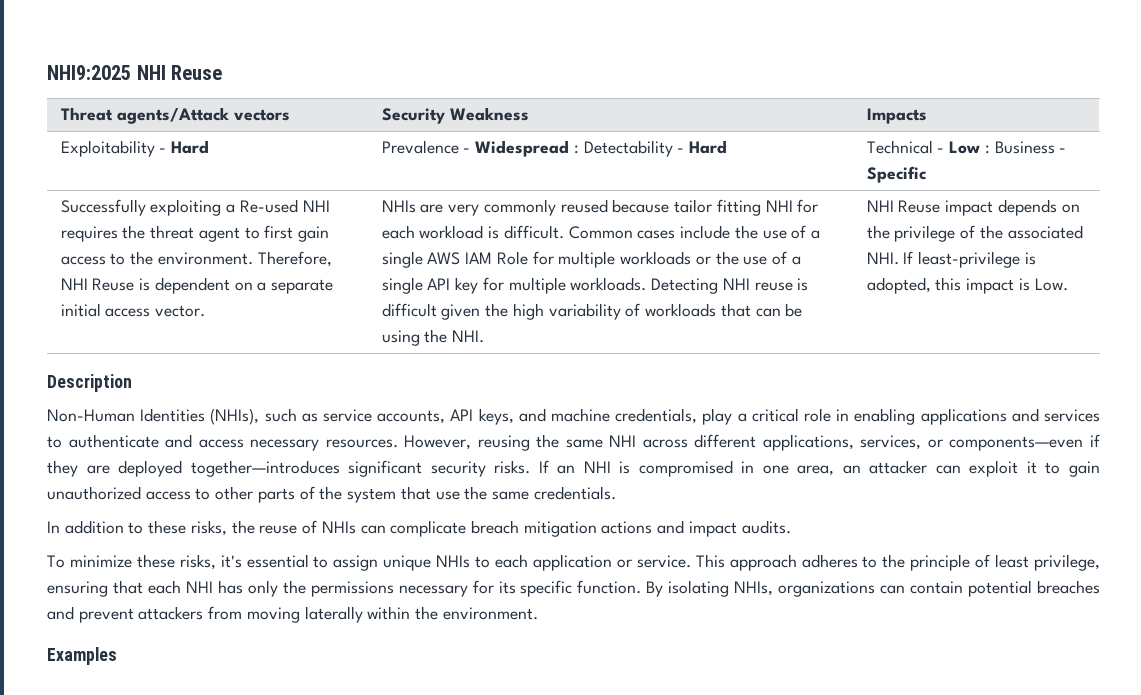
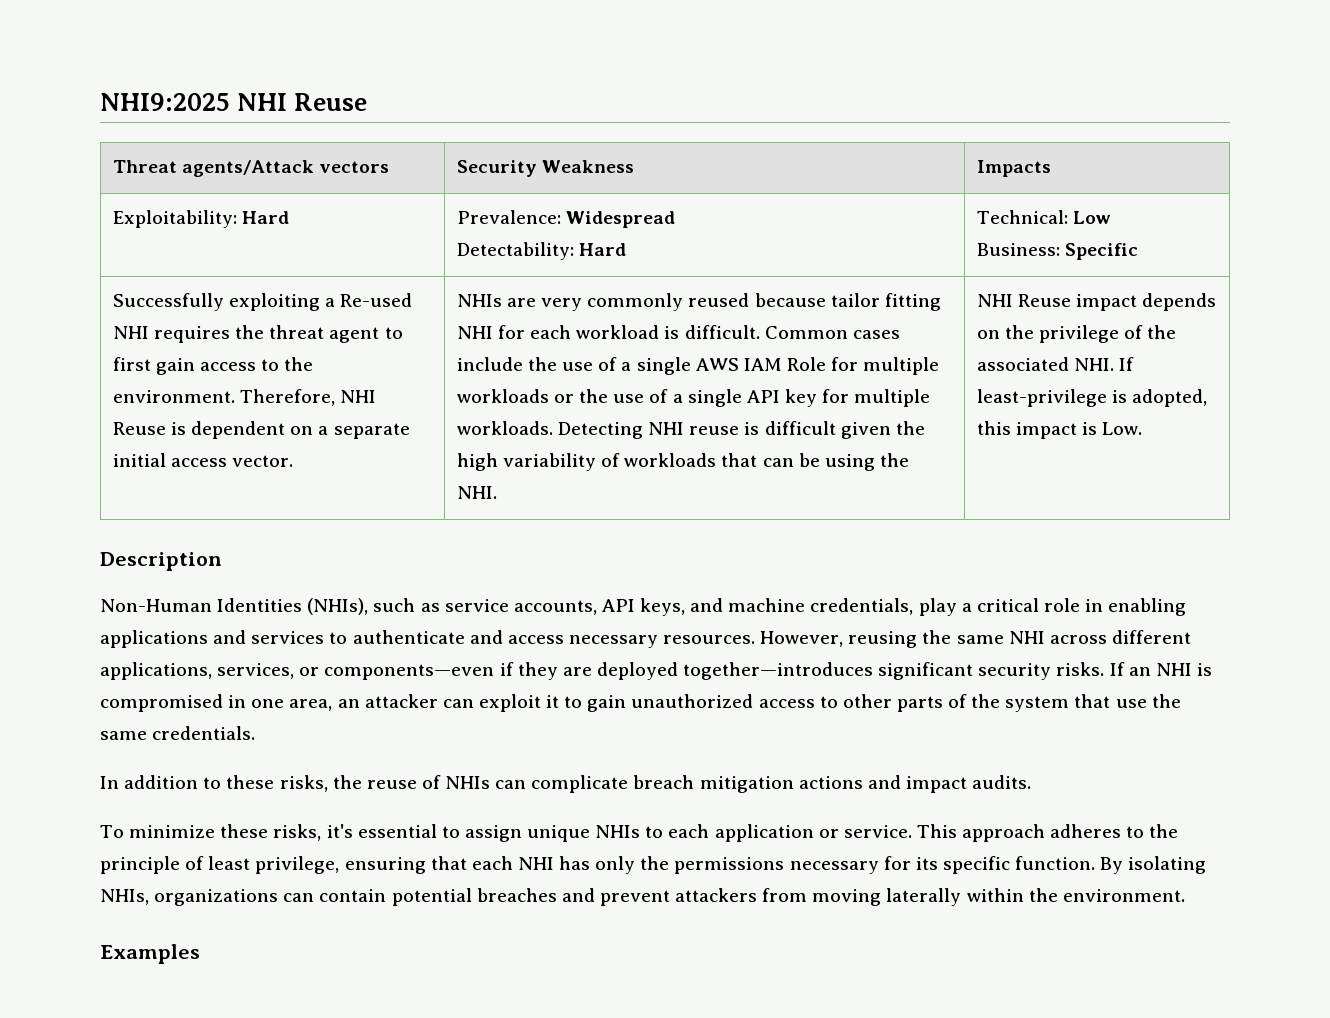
- Exploitability - Hard | Prevalence - Widespread : Detectability - Hard | Technical - Low : Business - Specific
+ Exploitability: Hard | Prevalence: Widespread
+ Detectability: Hard | Technical: Low
+ Business: Specific

